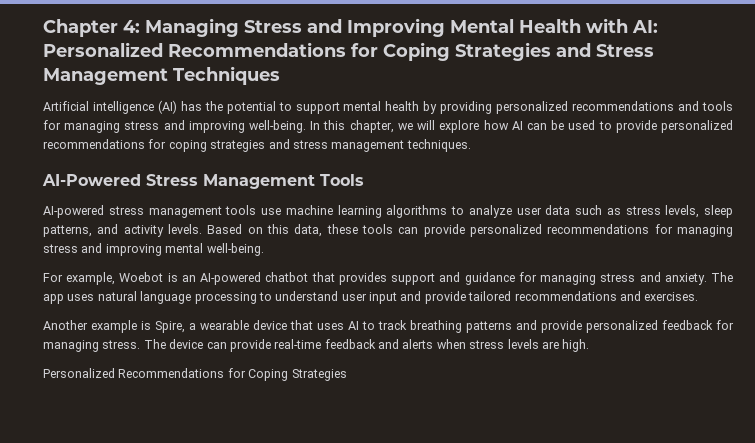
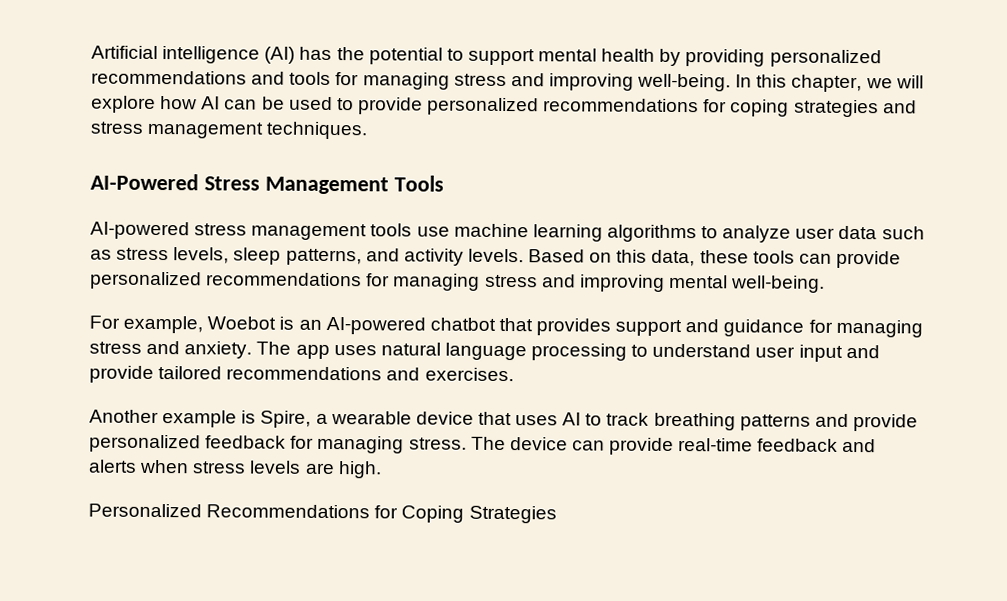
- Chapter 4: Managing Stress and Improving Mental Health with AI: Personalized Recommendations for Coping Strategies and Stress Management Techniques

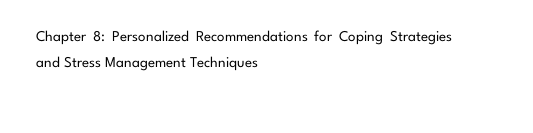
- Artificial intelligence (AI) has the potential to support mental health by providing personalized recommendations and tools for managing stress and improving well-being. In this chapter, we will explore how AI can be used to provide personalized recommendations for coping strategies and stress management techniques.
- AI-Powered Stress Management Tools
- AI-powered stress management tools use machine learning algorithms to analyze user data such as stress levels, sleep patterns, and activity levels. Based on this data, these tools can provide personalized recommendations for managing stress and improving mental well-being.
- For example, Woebot is an AI-powered chatbot that provides support and guidance for managing stress and anxiety. The app uses natural language processing to understand user input and provide tailored recommendations and exercises.
- Another example is Spire, a wearable device that uses AI to track breathing patterns and provide personalized feedback for managing stress. The device can provide real-time feedback and alerts when stress levels are high.
- Personalized Recommendations for Coping Strategies
+ Chapter 8: Personalized Recommendations for Coping Strategies and Stress Management Techniques

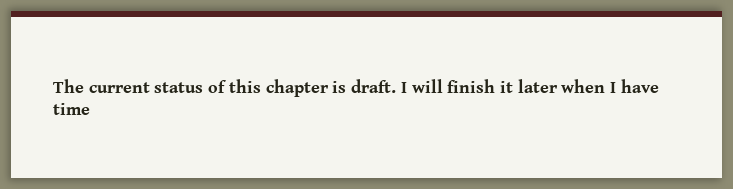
- Chapter 8: Personalized Recommendations for Coping Strategies and Stress Management Techniques
+ The current status of this chapter is draft. I will finish it later when I have time

